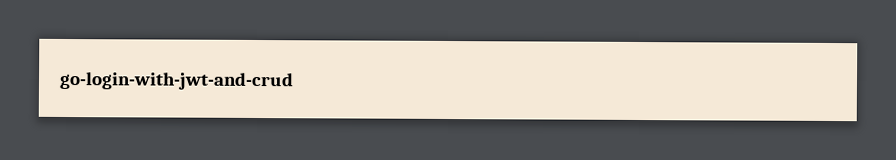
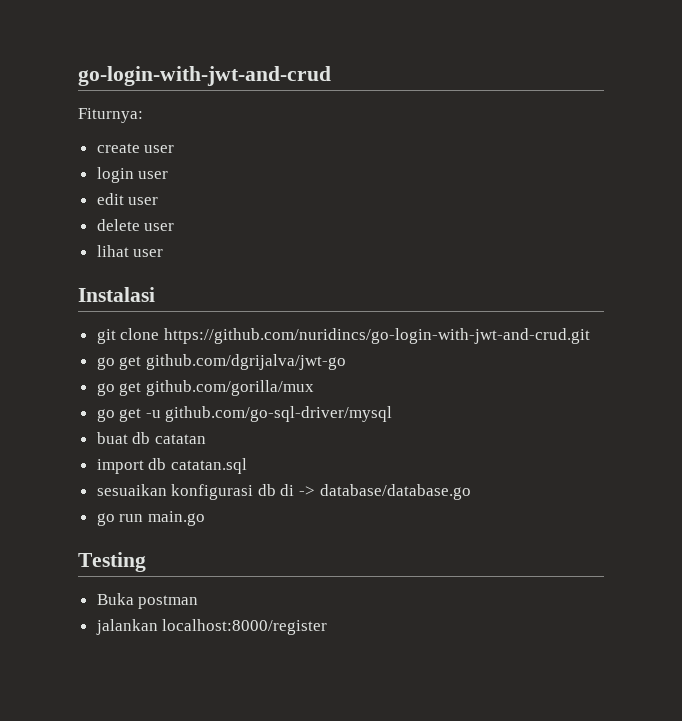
+ Fiturnya:
+ create user
+ login user
+ edit user
+ delete user
+ lihat user
+ Instalasi
+ git clone https://github.com/nuridincs/go-login-with-jwt-and-crud.git
+ go get github.com/dgrijalva/jwt-go
+ go get github.com/gorilla/mux
+ go get -u github.com/go-sql-driver/mysql
+ buat db catatan
+ import db catatan.sql
+ sesuaikan konfigurasi db di -> database/database.go
+ go run main.go
+ Testing
+ Buka postman
+ jalankan localhost:8000/register

